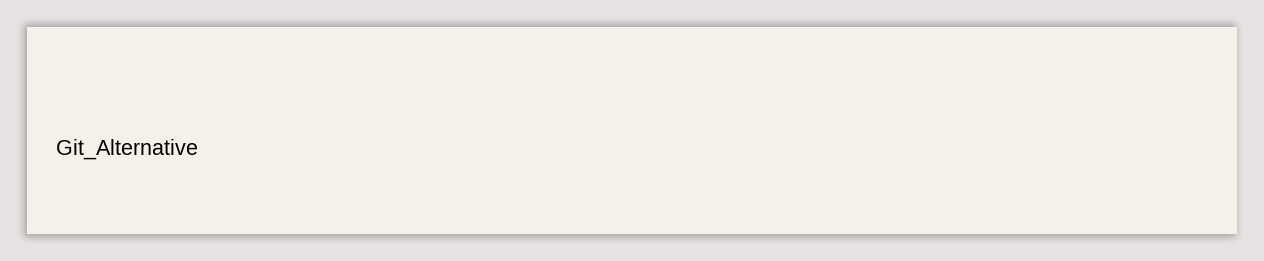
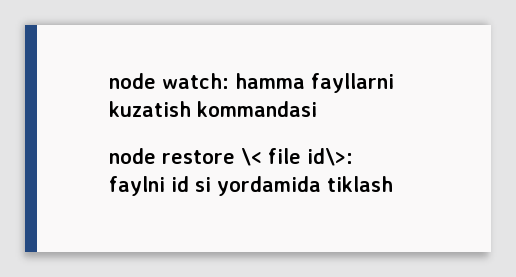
- Git_Alternative
+ node watch: hamma fayllarni kuzatish kommandasi
+ node restore \< file id\>: faylni id si yordamida tiklash

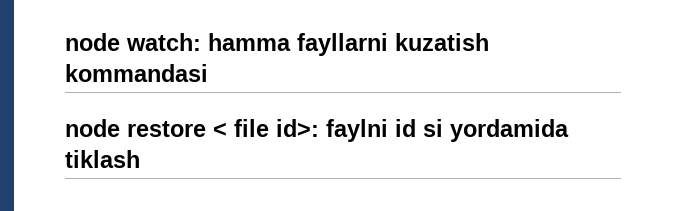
- node restore \< file id\>: faylni id si yordamida tiklash
+ node restore < file id>: faylni id si yordamida tiklash

